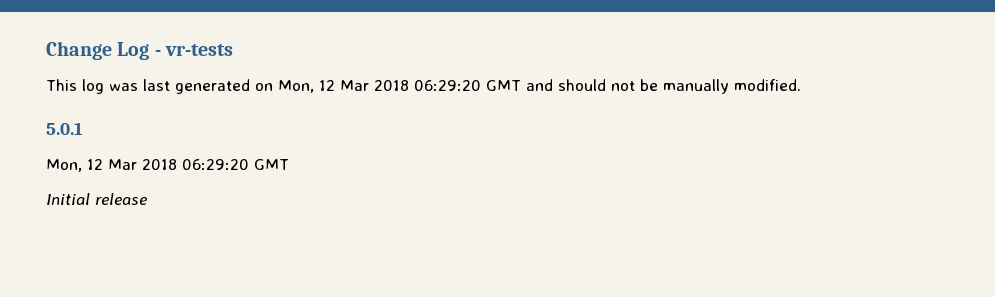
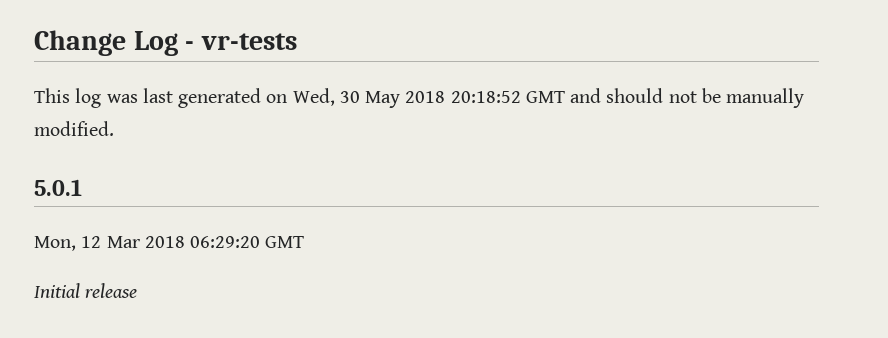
- This log was last generated on Mon, 12 Mar 2018 06:29:20 GMT and should not be manually modified.
+ This log was last generated on Wed, 30 May 2018 20:18:52 GMT and should not be manually modified.

